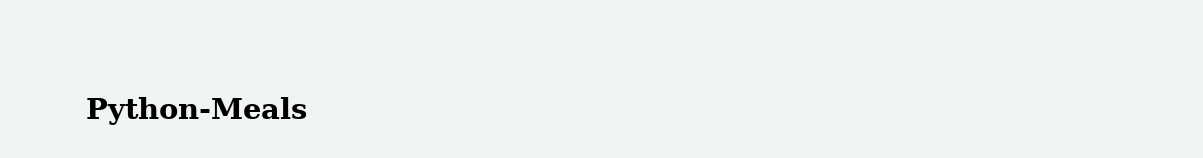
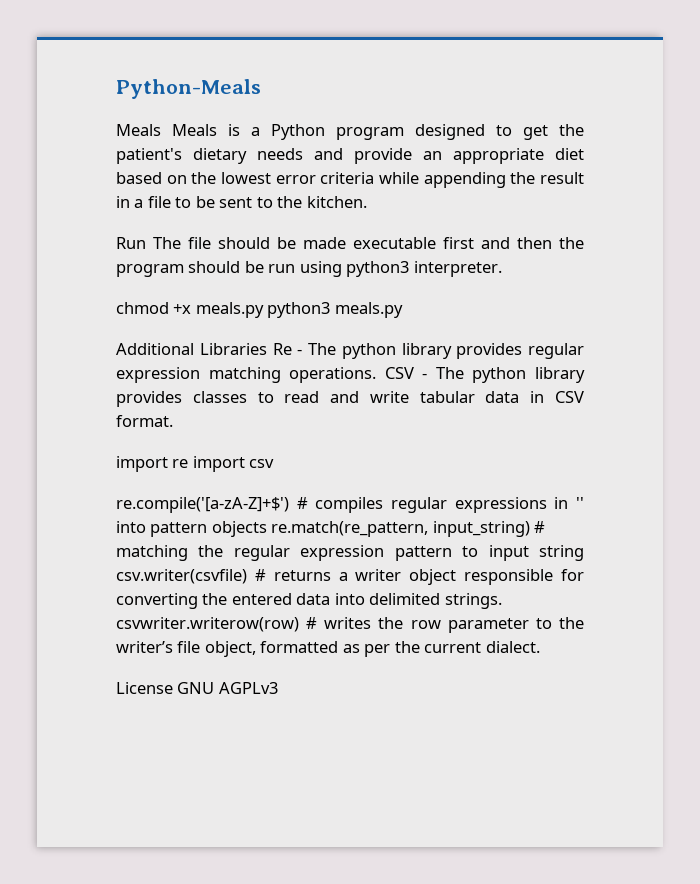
+ Meals Meals is a Python program designed to get the patient's dietary needs and provide an appropriate diet based on the lowest error criteria while appending the result in a file to be sent to the kitchen.
+ Run The file should be made executable first and then the program should be run using python3 interpreter.
+ chmod +x meals.py python3 meals.py
+ Additional Libraries Re - The python library provides regular expression matching operations. CSV - The python library provides classes to read and write tabular data in CSV format.
+ import re import csv
+ re.compile('[a-zA-Z]+$') # compiles regular expressions in '' into pattern objects re.match(re_pattern, input_string) # matching the regular expression pattern to input string csv.writer(csvfile) # returns a writer object responsible for converting the entered data into delimited strings. csvwriter.writerow(row) # writes the row parameter to the writer’s file object, formatted as per the current dialect.
+ License GNU AGPLv3

